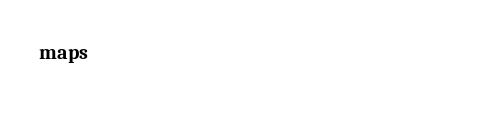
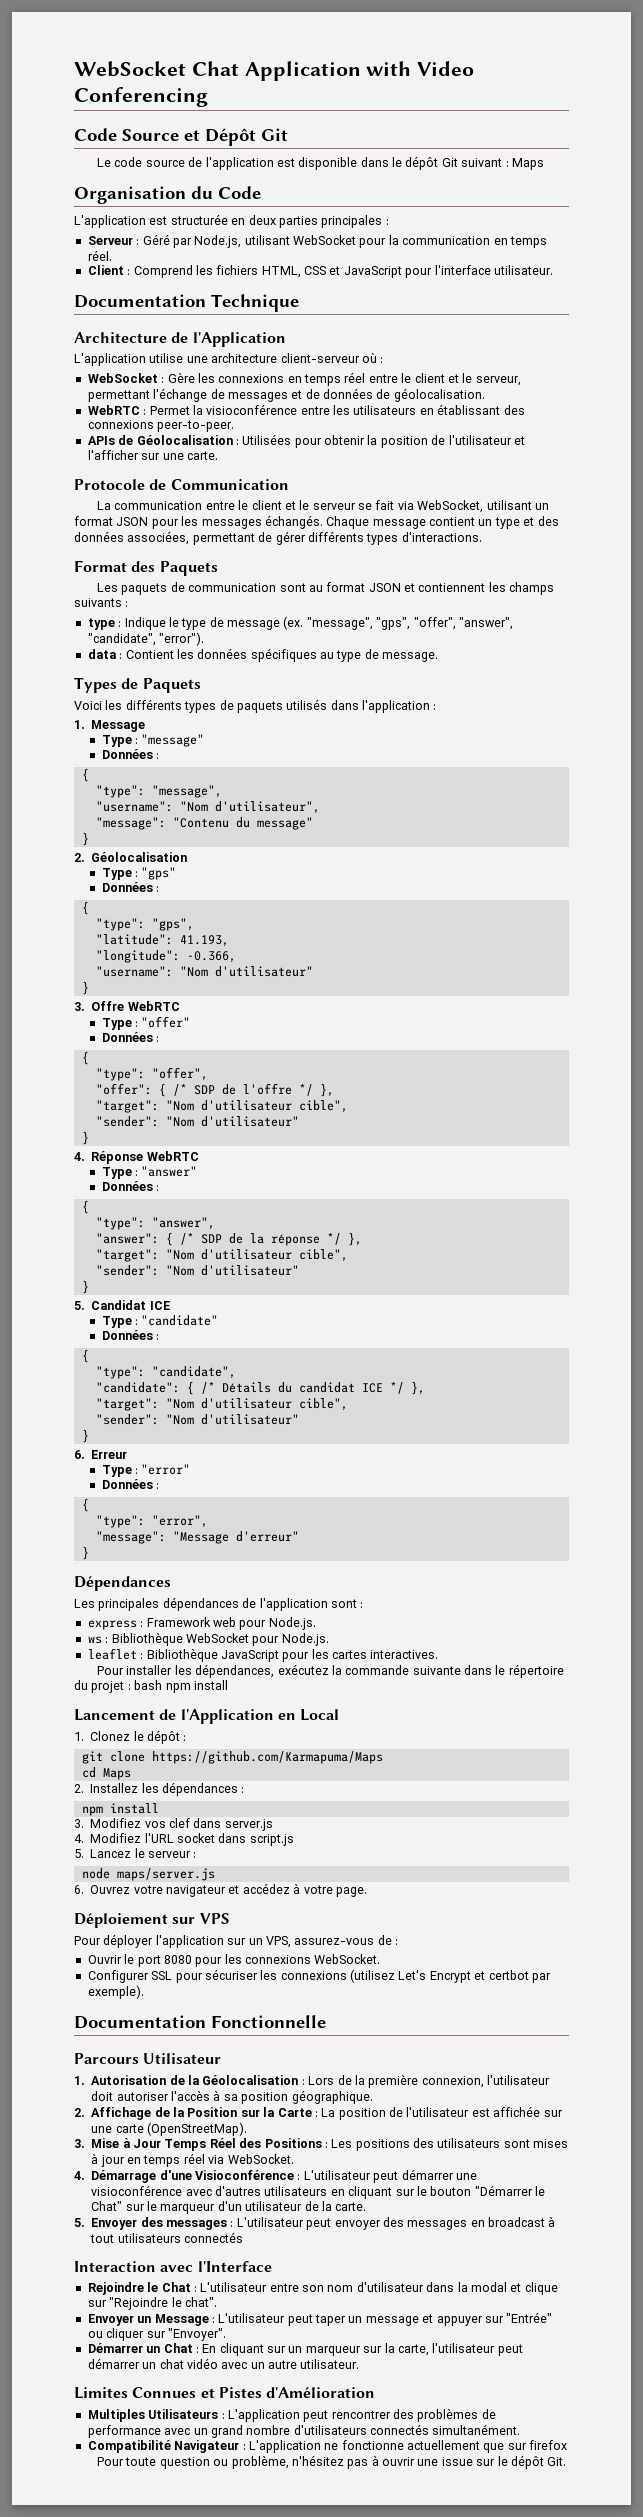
- maps
+ WebSocket Chat Application with Video Conferencing
+ Code Source et Dépôt Git
+ Le code source de l'application est disponible dans le dépôt Git suivant : Maps
+ Organisation du Code
+ L'application est structurée en deux parties principales :
+ Serveur : Géré par Node.js, utilisant WebSocket pour la communication en temps réel.
+ Client : Comprend les fichiers HTML, CSS et JavaScript pour l'interface utilisateur.
+ Documentation Technique
+ Architecture de l'Application
+ L'application utilise une architecture client-serveur où :
+ WebSocket : Gère les connexions en temps réel entre le client et le serveur, permettant l'échange de messages et de données de géolocalisation.
+ WebRTC : Permet la visioconférence entre les utilisateurs en établissant des connexions peer-to-peer.
+ APIs de Géolocalisation : Utilisées pour obtenir la position de l'utilisateur et l'afficher sur une carte.
+ Protocole de Communication
+ La communication entre le client et le serveur se fait via WebSocket, utilisant un format JSON pour les messages échangés. Chaque message contient un type et des données associées, permettant de gérer différents types d'interactions.
+ Format des Paquets
+ Les paquets de communication sont au format JSON et contiennent les champs suivants :
+ type : Indique le type de message (ex. "message", "gps", "offer", "answer", "candidate", "error").
+ data : Contient les données spécifiques au type de message.
+ Types de Paquets
+ Voici les différents types de paquets utilisés dans l'application :
+ 1. Message
+ Type : "message"
+ Données :
+ {
+ "type": "message",
+ "username": "Nom d'utilisateur",
+ "message": "Contenu du message"
+ }
+ 2. Géolocalisation
+ Type : "gps"
+ Données :
+ {
+ "type": "gps",
+ "latitude": 41.193,
+ "longitude": -0.366,
+ "username": "Nom d'utilisateur"
+ }
+ 3. Offre WebRTC
+ Type : "offer"
+ Données :
+ {
+ "type": "offer",
+ "offer": { /* SDP de l'offre */ },
+ "target": "Nom d'utilisateur cible",
+ "sender": "Nom d'utilisateur"
+ }
+ 4. Réponse WebRTC
+ Type : "answer"
+ Données :
+ {
+ "type": "answer",
+ "answer": { /* SDP de la réponse */ },
+ "target": "Nom d'utilisateur cible",
+ "sender": "Nom d'utilisateur"
+ }
+ 5. Candidat ICE
+ Type : "candidate"
+ Données :
+ {
+ "type": "candidate",
+ "candidate": { /* Détails du candidat ICE */ },
+ "target": "Nom d'utilisateur cible",
+ "sender": "Nom d'utilisateur"
+ }
+ 6. Erreur
+ Type : "error"
+ Données :
+ {
+ "type": "error",
+ "message": "Message d'erreur"
+ }
+ Dépendances
+ Les principales dépendances de l'application sont :
+ express : Framework web pour Node.js.
+ ws : Bibliothèque WebSocket pour Node.js.
+ leaflet : Bibliothèque JavaScript pour les cartes interactives.
+ Pour installer les dépendances, exécutez la commande suivante dans le répertoire du projet : bash npm install
+ Lancement de l'Application en Local
+ 1. Clonez le dépôt :
+ git clone https://github.com/Karmapuma/Maps
+ cd Maps
+ 2. Installez les dépendances :
+ npm install
+ 3. Modifiez vos clef dans server.js
+ 4. Modifiez l'URL socket dans script.js
+ 5. Lancez le serveur :
+ node maps/server.js
+ 6. Ouvrez votre navigateur et accédez à votre page.
+ Déploiement sur VPS
+ Pour déployer l'application sur un VPS, assurez-vous de :
+ Ouvrir le port 8080 pour les connexions WebSocket.
+ Configurer SSL pour sécuriser les connexions (utilisez Let's Encrypt et certbot par exemple).
+ Documentation Fonctionnelle
+ Parcours Utilisateur
+ 1. Autorisation de la Géolocalisation : Lors de la première connexion, l'utilisateur doit autoriser l'accès à sa position géographique.
+ 2. Affichage de la Position sur la Carte : La position de l'utilisateur est affichée sur une carte (OpenStreetMap).
+ 3. Mise à Jour Temps Réel des Positions : Les positions des utilisateurs sont mises à jour en temps réel via WebSocket.
+ 4. Démarrage d'une Visioconférence : L'utilisateur peut démarrer une visioconférence avec d'autres utilisateurs en cliquant sur le bouton "Démarrer le Chat" sur le marqueur d'un utilisateur de la carte.
+ 5. Envoyer des messages : L'utilisateur peut envoyer des messages en broadcast à tout utilisateurs connectés
+ Interaction avec l'Interface
+ Rejoindre le Chat : L'utilisateur entre son nom d'utilisateur dans la modal et clique sur "Rejoindre le chat".
+ Envoyer un Message : L'utilisateur peut taper un message et appuyer sur "Entrée" ou cliquer sur "Envoyer".
+ Démarrer un Chat : En cliquant sur un marqueur sur la carte, l'utilisateur peut démarrer un chat vidéo avec un autre utilisateur.
+ Limites Connues et Pistes d'Amélioration
+ Multiples Utilisateurs : L'application peut rencontrer des problèmes de performance avec un grand nombre d'utilisateurs connectés simultanément.
+ Compatibilité Navigateur : L'application ne fonctionne actuellement que sur firefox
+ Pour toute question ou problème, n'hésitez pas à ouvrir une issue sur le dépôt Git.

